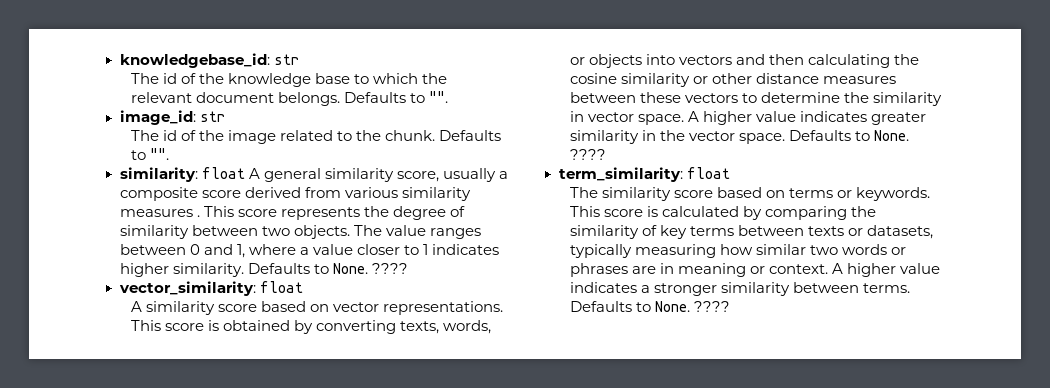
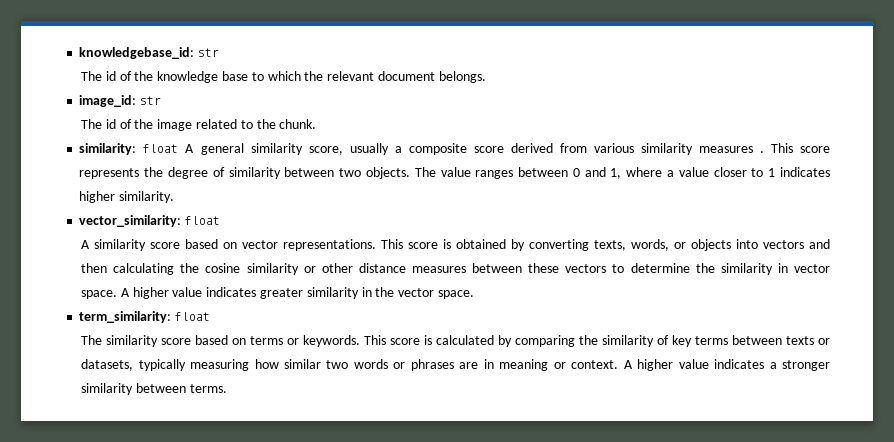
- The id of the knowledge base to which the relevant document belongs. Defaults to "".
+ The id of the knowledge base to which the relevant document belongs.
- The id of the image related to the chunk. Defaults to "".
+ The id of the image related to the chunk.
- The value ranges between 0 and 1, where a value closer to 1 indicates higher similarity. Defaults to None. ????
+ The value ranges between 0 and 1, where a value closer to 1 indicates higher similarity.
- A higher value indicates greater similarity in the vector space. Defaults to None. ????
+ A higher value indicates greater similarity in the vector space.
- A higher value indicates a stronger similarity between terms. Defaults to None. ????
+ A higher value indicates a stronger similarity between terms.

